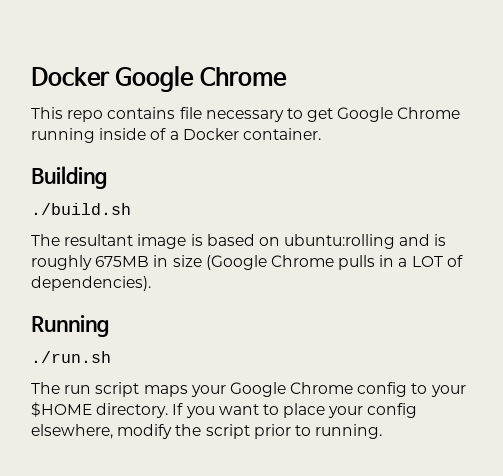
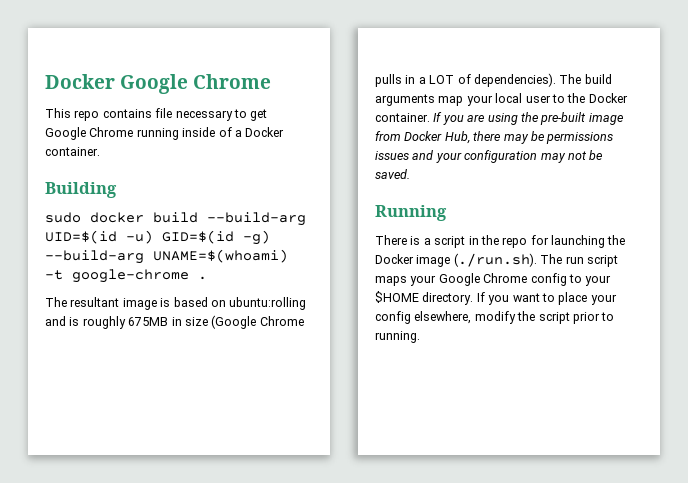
- ./build.sh
+ sudo docker build --build-arg UID=$(id -u) GID=$(id -g) --build-arg UNAME=$(whoami) -t google-chrome .
- The resultant image is based on ubuntu:rolling and is roughly 675MB in size (Google Chrome pulls in a LOT of dependencies).
+ The resultant image is based on ubuntu:rolling and is roughly 675MB in size (Google Chrome pulls in a LOT of dependencies). The build arguments map your local user to the Docker container. If you are using the pre-built image from Docker Hub, there may be permissions issues and your configuration may not be saved.
  Running
- ./run.sh
- The run script maps your Google Chrome config to your $HOME directory.
+ There is a script in the repo for launching the Docker image (./run.sh). The run script maps your Google Chrome config to your $HOME directory.

